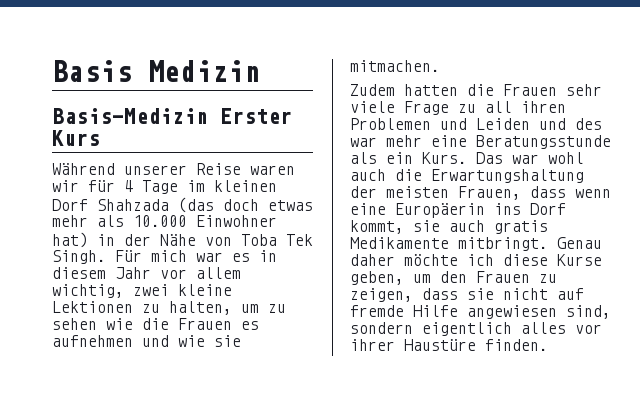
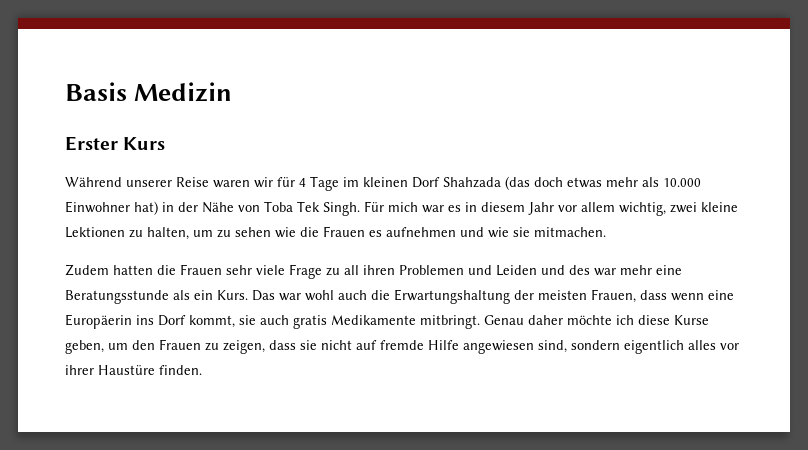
- Basis-Medizin Erster Kurs
+ Erster Kurs

